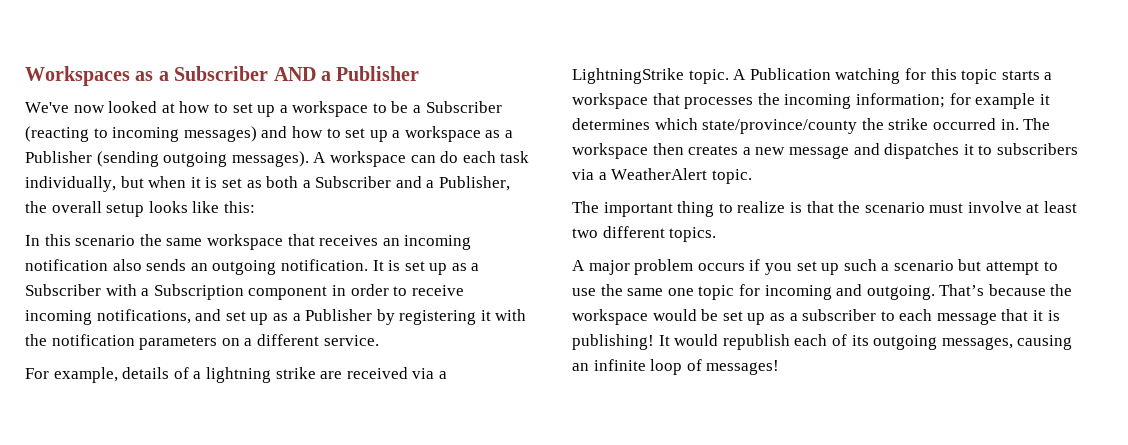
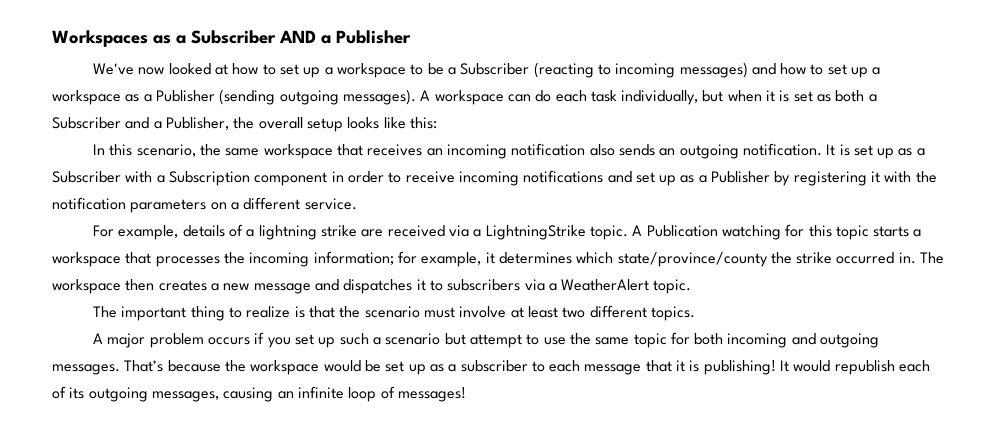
- In this scenario the same workspace that receives an incoming notification also sends an outgoing notification.
+ In this scenario, the same workspace that receives an incoming notification also sends an outgoing notification.
- It is set up as a Subscriber with a Subscription component in order to receive incoming notifications, and set up as a Publisher by registering it with the notification parameters on a different service.
+ It is set up as a Subscriber with a Subscription component in order to receive incoming notifications and set up as a Publisher by registering it with the notification parameters on a different service.
- A Publication watching for this topic starts a workspace that processes the incoming information; for example it determines which state/province/county the strike occurred in.
+ A Publication watching for this topic starts a workspace that processes the incoming information; for example, it determines which state/province/county the strike occurred in.
- A major problem occurs if you set up such a scenario but attempt to use the same one topic for incoming and outgoing.
+ A major problem occurs if you set up such a scenario but attempt to use the same topic for both incoming and outgoing messages.

